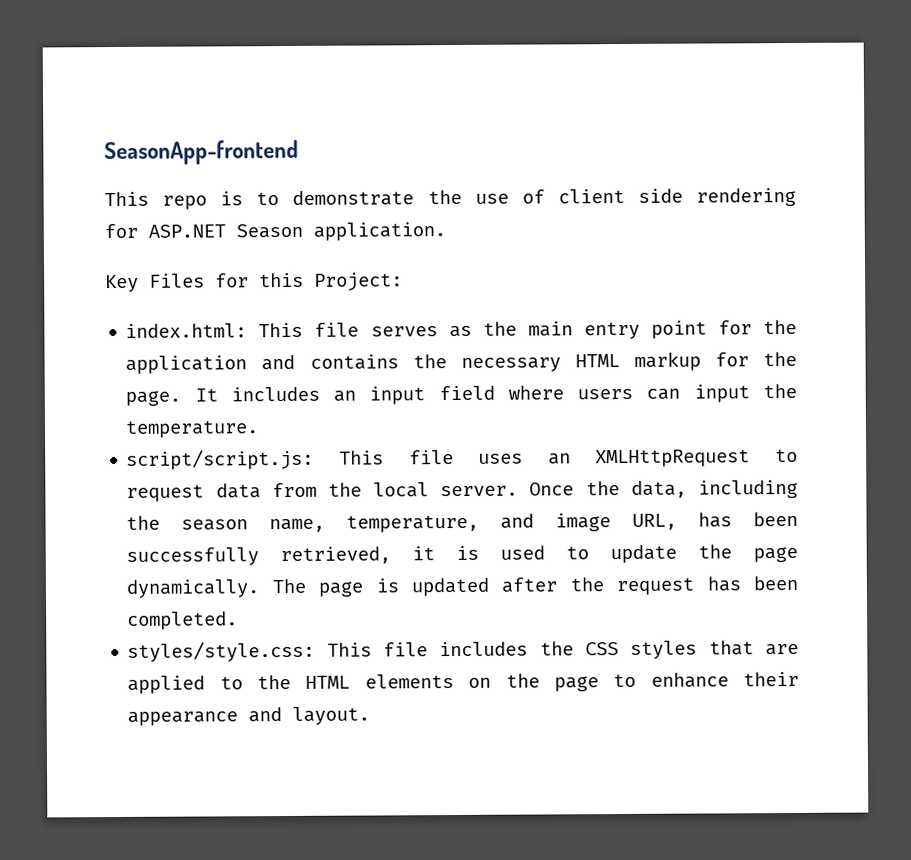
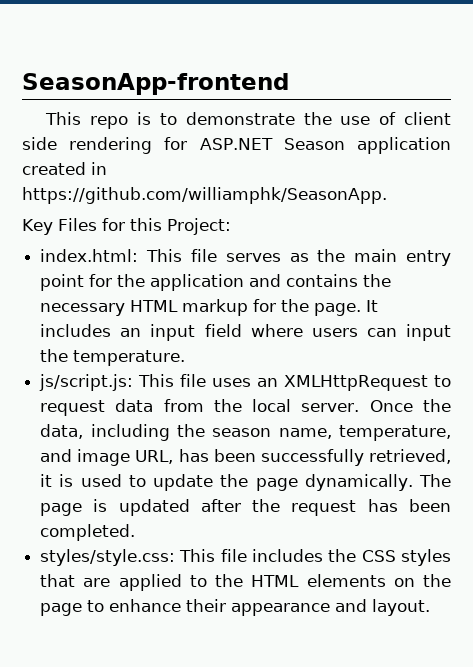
- This repo is to demonstrate the use of client side rendering for ASP.NET Season application.
+ This repo is to demonstrate the use of client side rendering for ASP.NET Season application created in https://github.com/williamphk/SeasonApp.
- script/script.js: This file uses an XMLHttpRequest to request data from the local server.
+ js/script.js: This file uses an XMLHttpRequest to request data from the local server.

